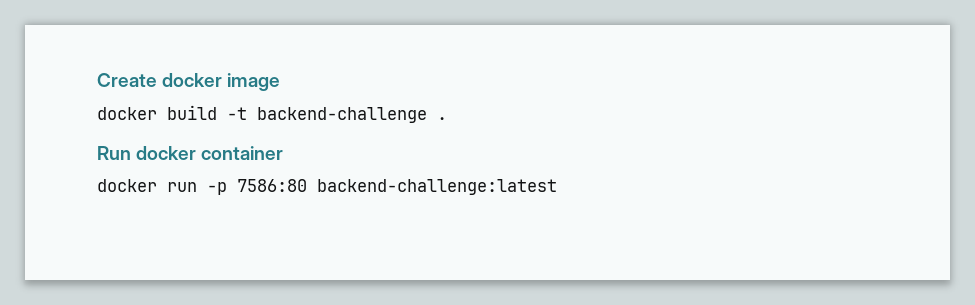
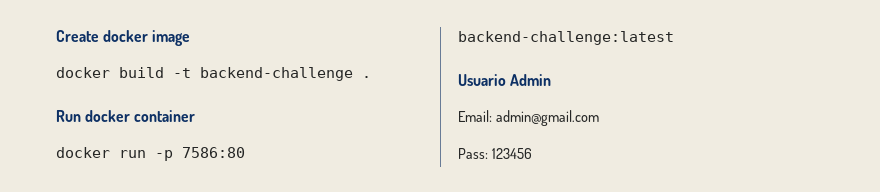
+ Usuario Admin
+ Email: admin@gmail.com
+ Pass: 123456

